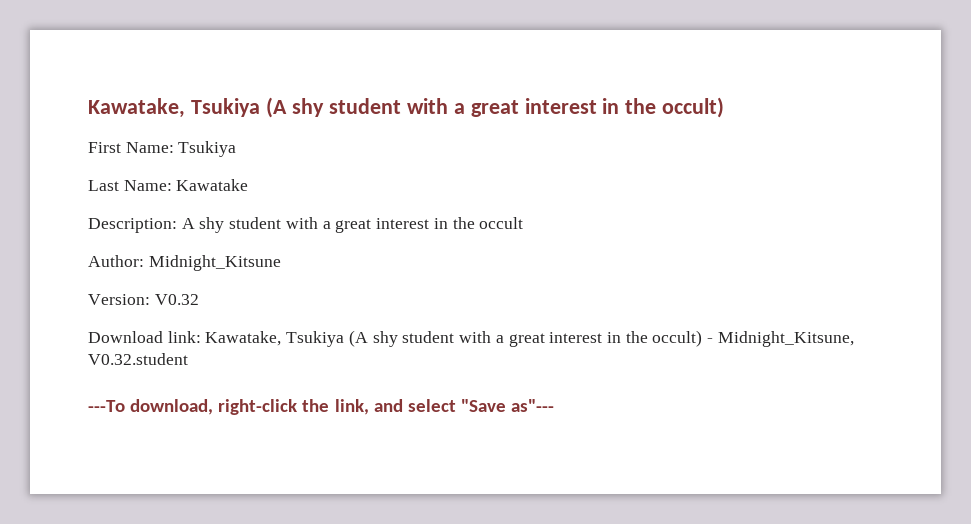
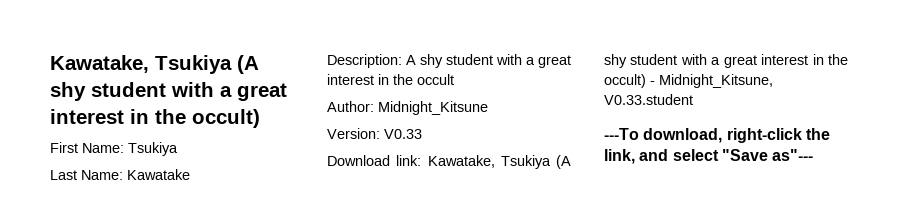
- Version: V0.32
+ Version: V0.33
- Download link: Kawatake, Tsukiya (A shy student with a great interest in the occult) - Midnight_Kitsune, V0.32.student
+ Download link: Kawatake, Tsukiya (A shy student with a great interest in the occult) - Midnight_Kitsune, V0.33.student

